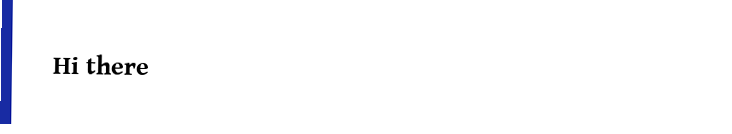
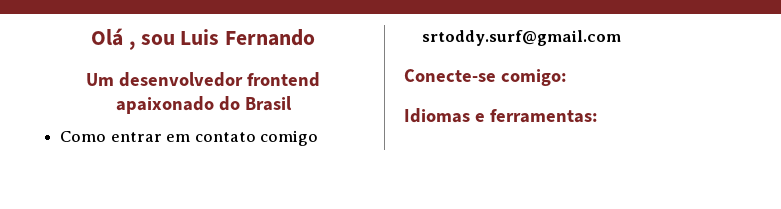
- Hi there
+ Olá , sou Luis Fernando
+ Um desenvolvedor frontend apaixonado do Brasil
+ Como entrar em contato comigo srtoddy.surf@gmail.com
+ Conecte-se comigo:
+ Idiomas e ferramentas:

